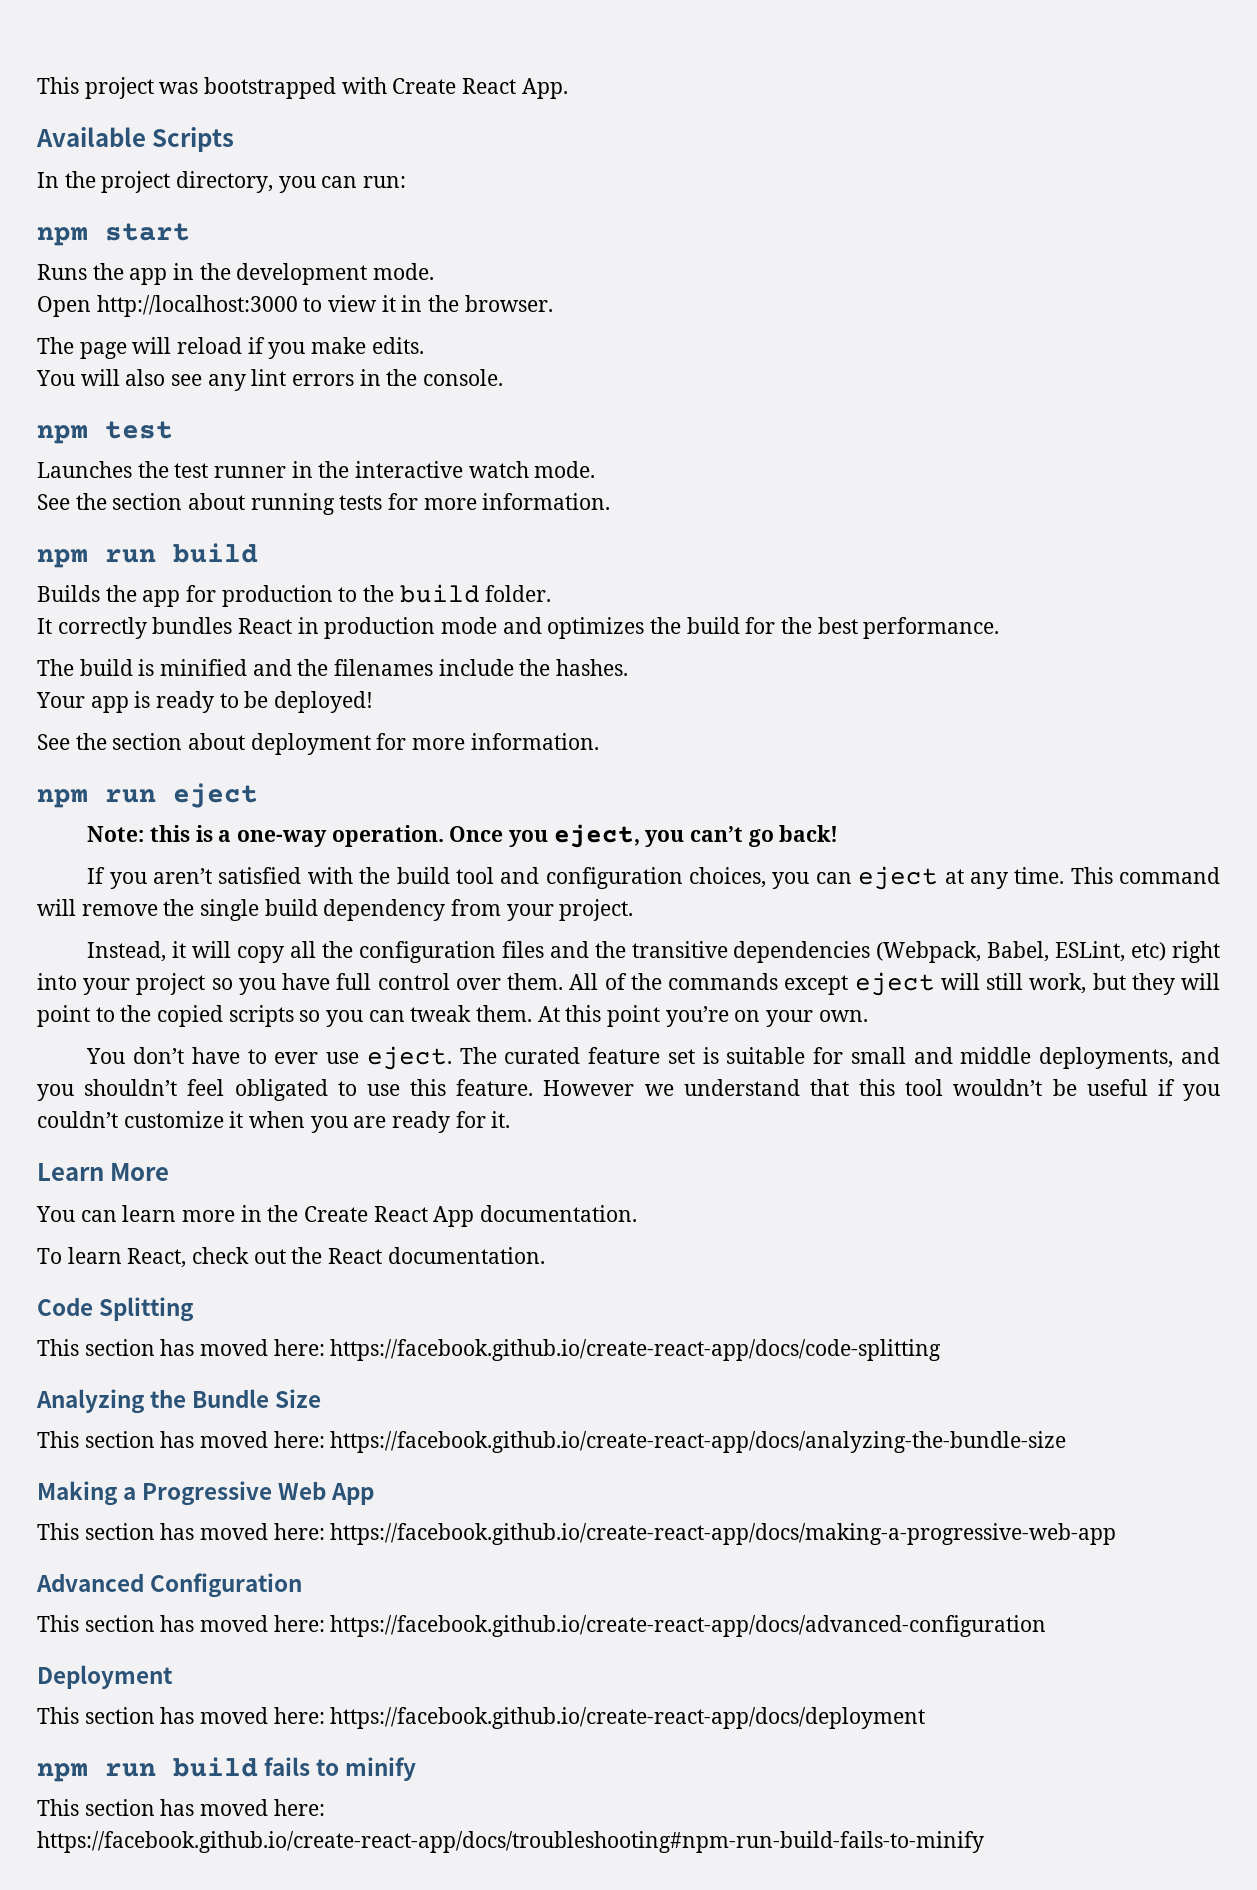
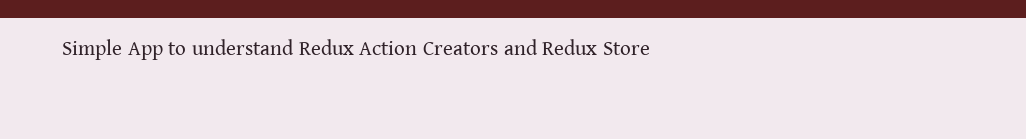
- This project was bootstrapped with Create React App.
- Available Scripts
- In the project directory, you can run:
- npm start
- Runs the app in the development mode.
- Open http://localhost:3000 to view it in the browser.
- The page will reload if you make edits.
- You will also see any lint errors in the console.
- npm test
- Launches the test runner in the interactive watch mode.
- See the section about running tests for more information.
- npm run build
- Builds the app for production to the build folder.
- It correctly bundles React in production mode and optimizes the build for the best performance.
- The build is minified and the filenames include the hashes.
- Your app is ready to be deployed!
- See the section about deployment for more information.
- npm run eject
- Note: this is a one-way operation. Once you eject, you can’t go back!
- If you aren’t satisfied with the build tool and configuration choices, you can eject at any time. This command will remove the single build dependency from your project.
- Instead, it will copy all the configuration files and the transitive dependencies (Webpack, Babel, ESLint, etc) right into your project so you have full control over them. All of the commands except eject will still work, but they will point to the copied scripts so you can tweak them. At this point you’re on your own.
- You don’t have to ever use eject. The curated feature set is suitable for small and middle deployments, and you shouldn’t feel obligated to use this feature. However we understand that this tool wouldn’t be useful if you couldn’t customize it when you are ready for it.
- Learn More
- You can learn more in the Create React App documentation.
- To learn React, check out the React documentation.
- Code Splitting
- This section has moved here: https://facebook.github.io/create-react-app/docs/code-splitting
- Analyzing the Bundle Size
- This section has moved here: https://facebook.github.io/create-react-app/docs/analyzing-the-bundle-size
- Making a Progressive Web App
- This section has moved here: https://facebook.github.io/create-react-app/docs/making-a-progressive-web-app
- Advanced Configuration
- This section has moved here: https://facebook.github.io/create-react-app/docs/advanced-configuration
- Deployment
- This section has moved here: https://facebook.github.io/create-react-app/docs/deployment
- npm run build fails to minify
- This section has moved here: https://facebook.github.io/create-react-app/docs/troubleshooting#npm-run-build-fails-to-minify
+ Simple App to understand Redux Action Creators and Redux Store

